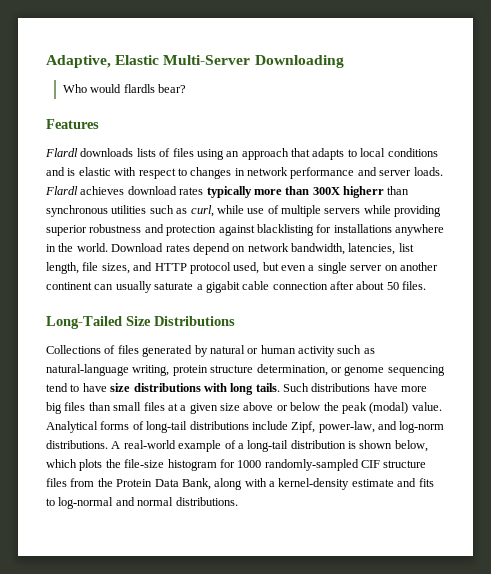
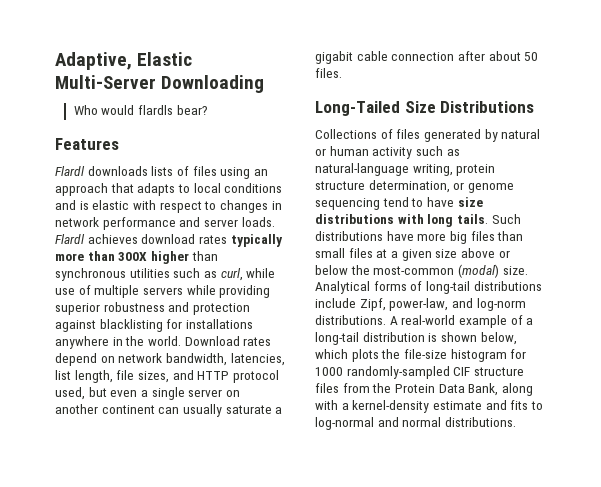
- Flardl achieves download rates typically more than 300X higherr than synchronous utilities such as curl, while use of multiple servers while providing superior robustness and protection against blacklisting for installations anywhere in the world.
+ Flardl achieves download rates typically more than 300X higher than synchronous utilities such as curl, while use of multiple servers while providing superior robustness and protection against blacklisting for installations anywhere in the world.
- Such distributions have more big files than small files at a given size above or below the peak (modal) value.
+ Such distributions have more big files than small files at a given size above or below the most-common (modal) size.

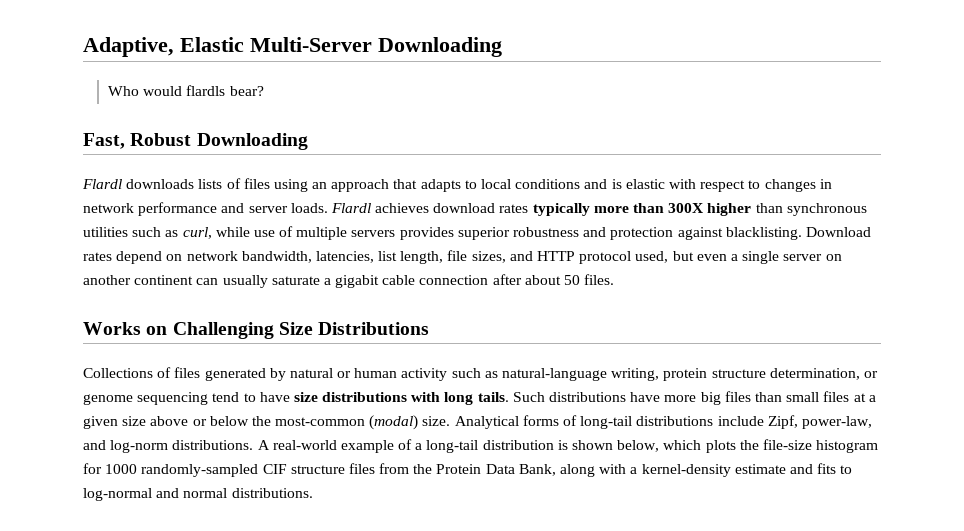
- Features
+ Fast, Robust Downloading
- Flardl achieves download rates typically more than 300X higher than synchronous utilities such as curl, while use of multiple servers while providing superior robustness and protection against blacklisting for installations anywhere in the world.
+ Flardl achieves download rates typically more than 300X higher than synchronous utilities such as curl, while use of multiple servers provides superior robustness and protection against blacklisting.
- Long-Tailed Size Distributions
+ Works on Challenging Size Distributions

